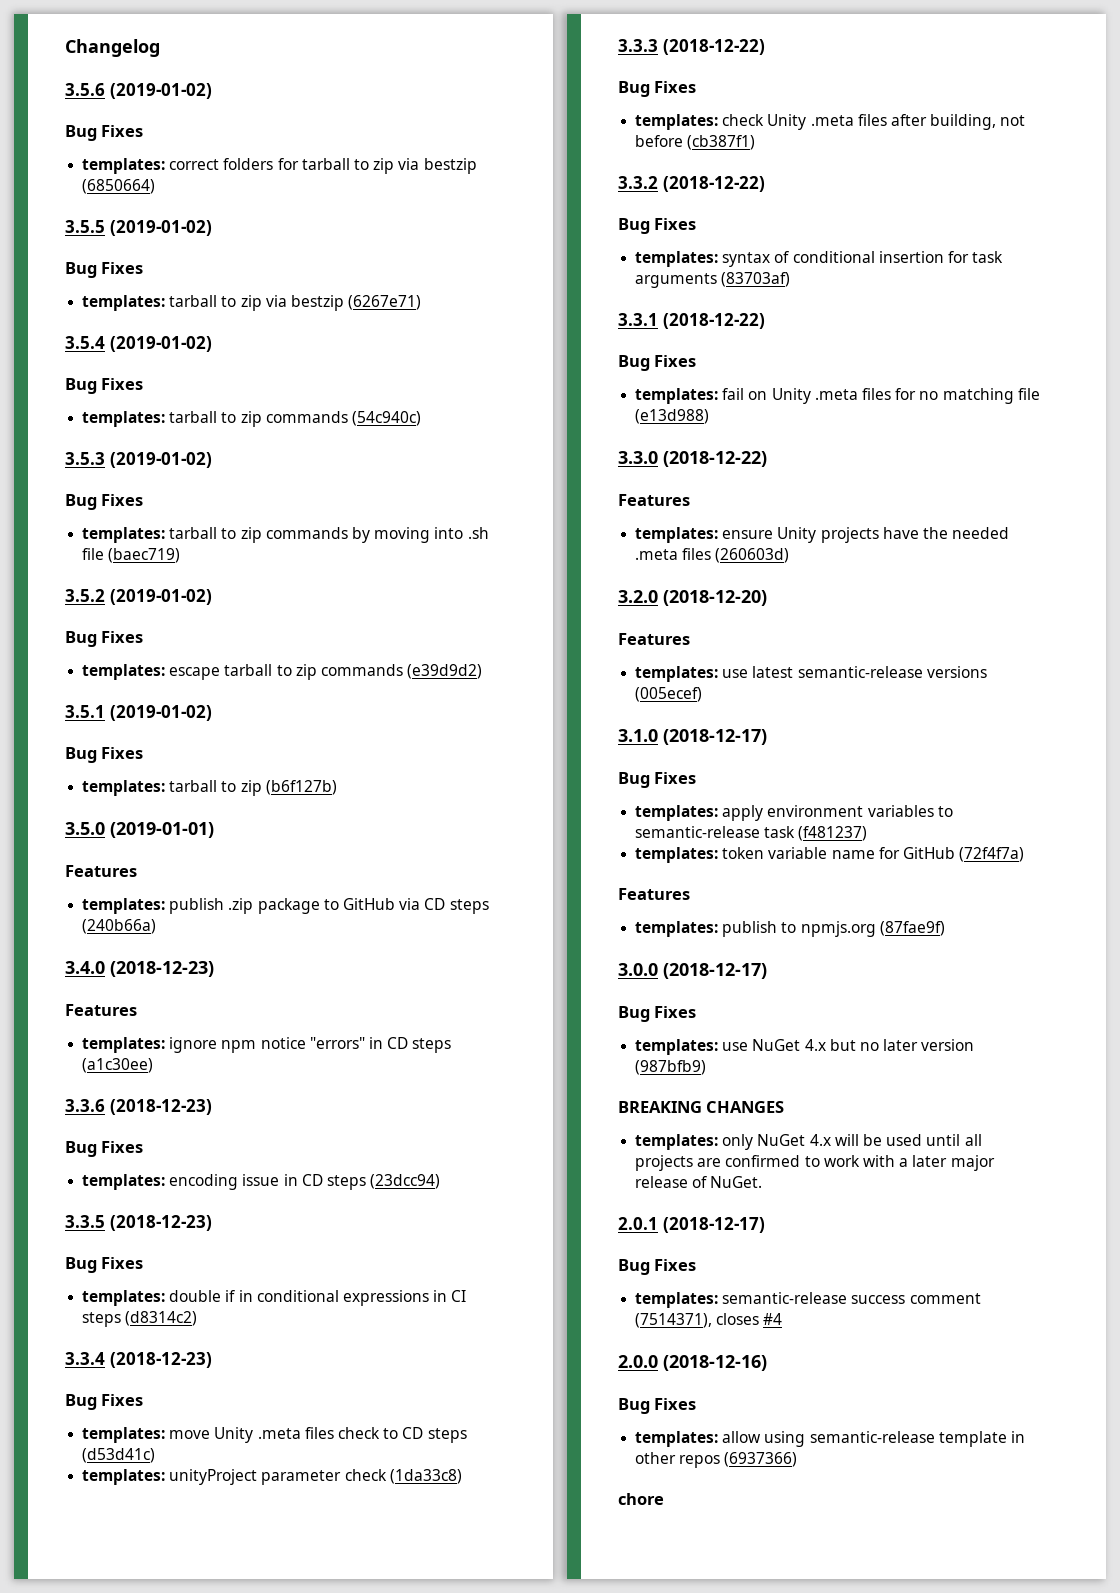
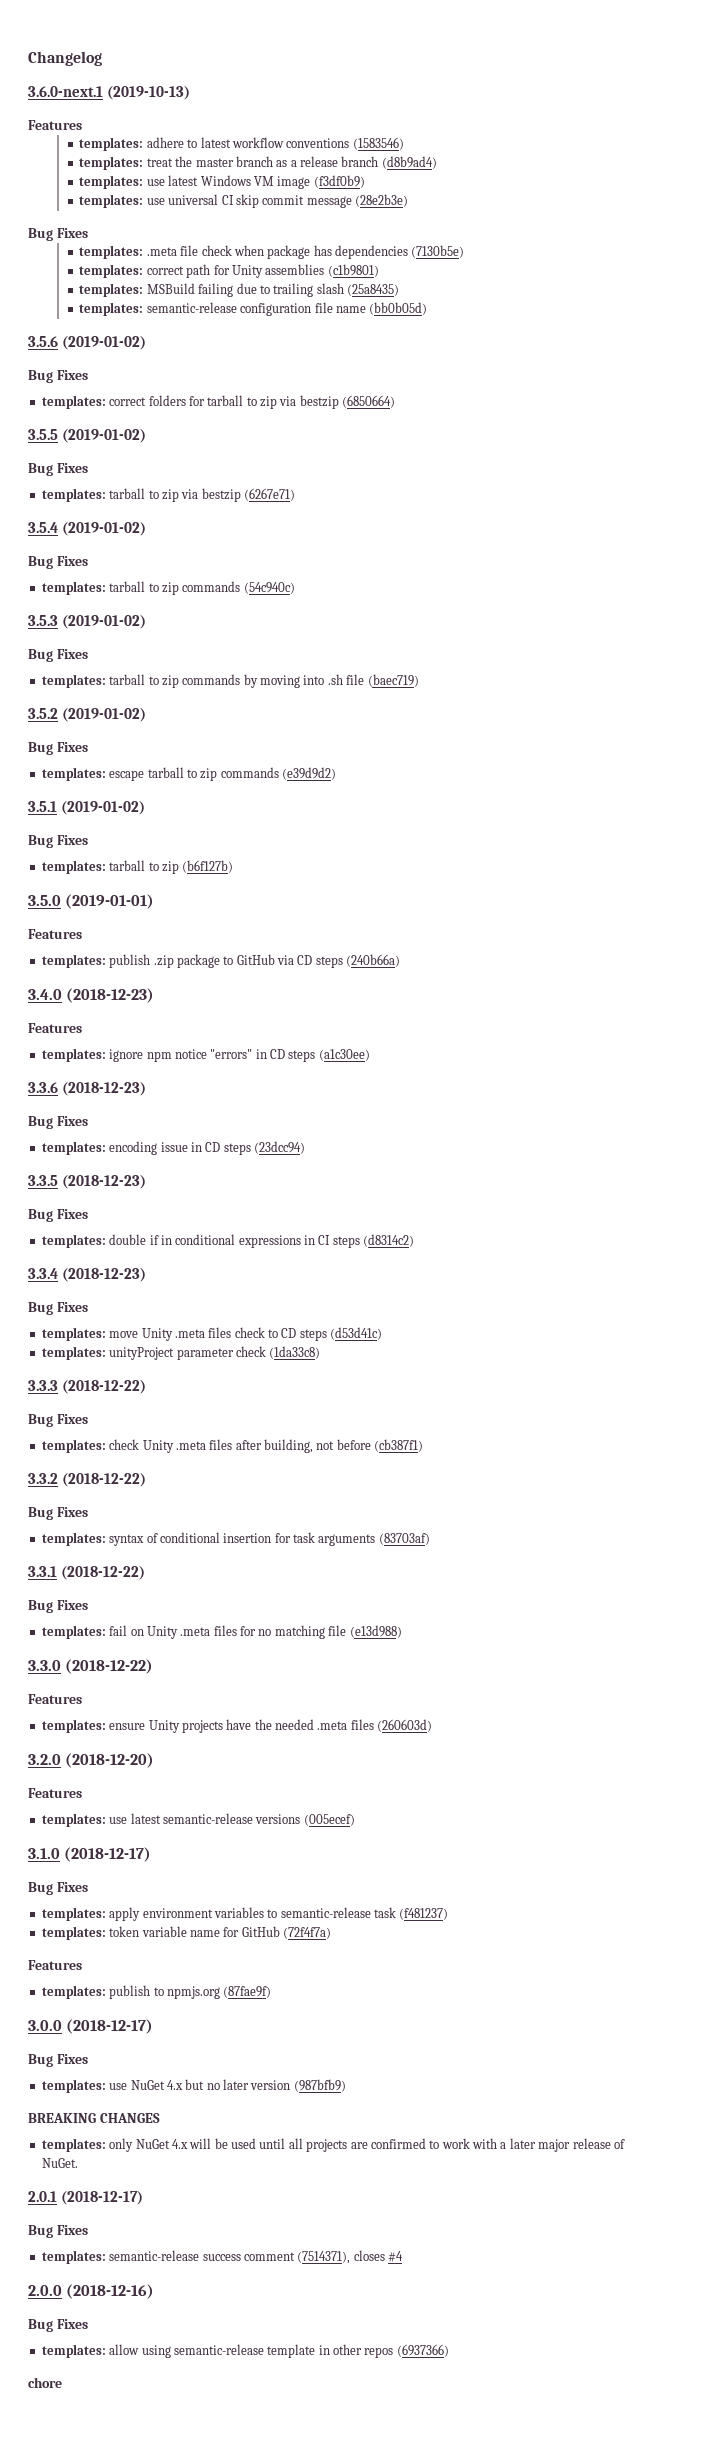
+ 3.6.0-next.1 (2019-10-13)
+ Features
+ templates: adhere to latest workflow conventions (1583546)
+ templates: treat the master branch as a release branch (d8b9ad4)
+ templates: use latest Windows VM image (f3df0b9)
+ templates: use universal CI skip commit message (28e2b3e)
+ Bug Fixes
+ templates: .meta file check when package has dependencies (7130b5e)
+ templates: correct path for Unity assemblies (c1b9801)
+ templates: MSBuild failing due to trailing slash (25a8435)
+ templates: semantic-release configuration file name (bb0b05d)

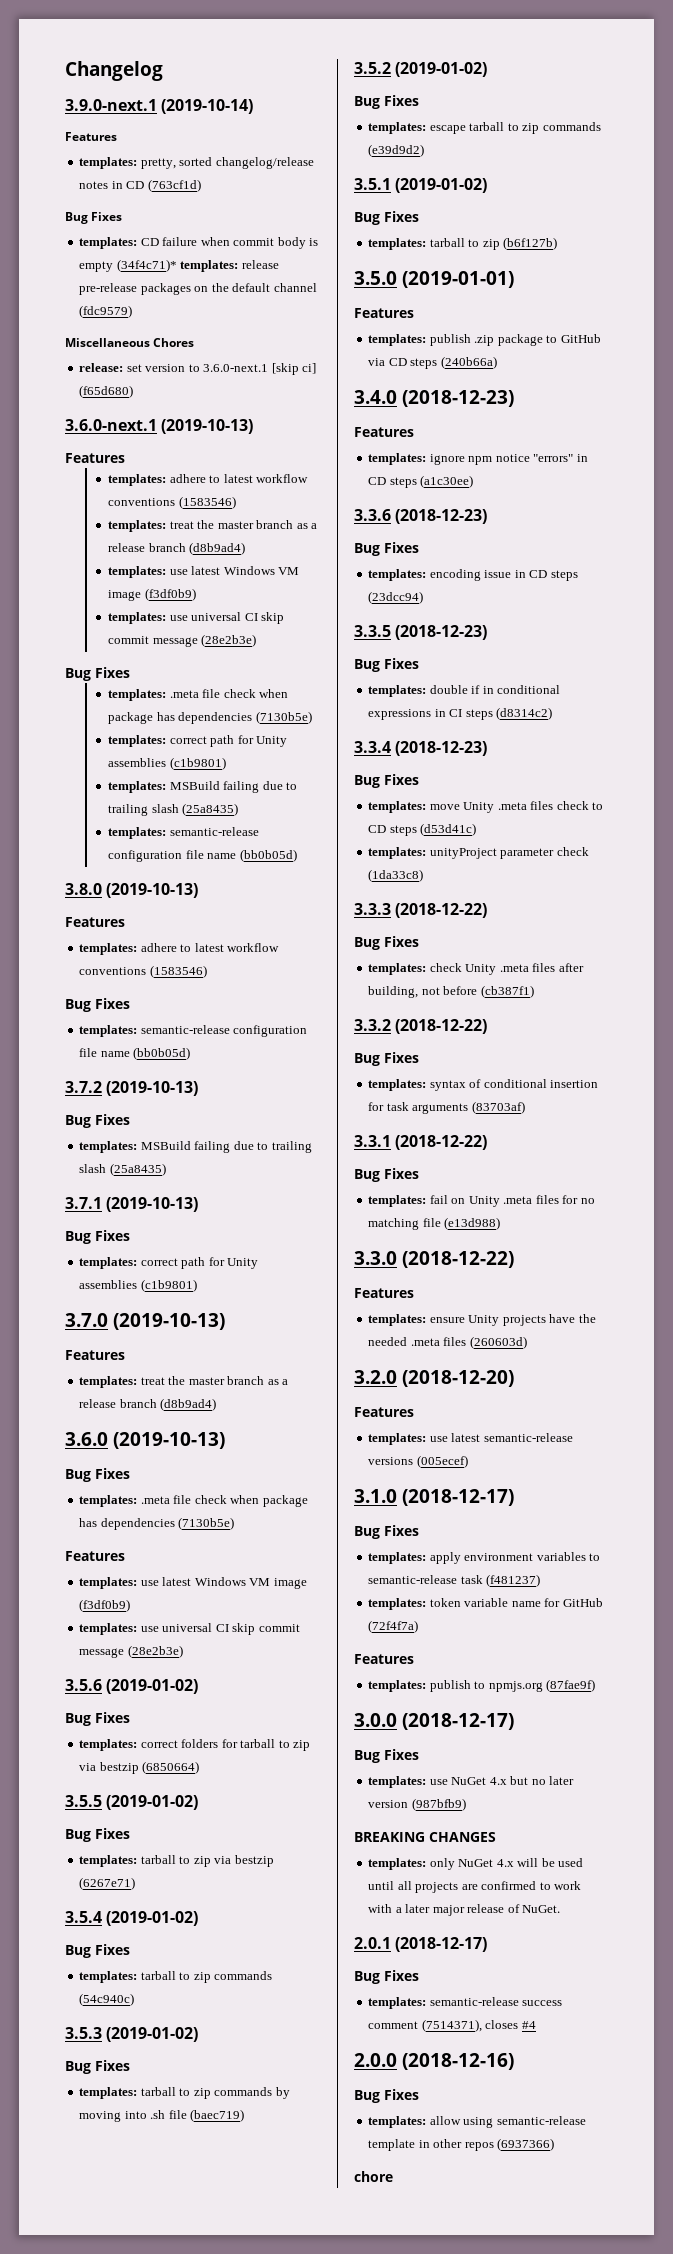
+ 3.9.0-next.1 (2019-10-14)
+ Features
+ templates: pretty, sorted changelog/release notes in CD (763cf1d)
+ Bug Fixes
+ templates: CD failure when commit body is empty (34f4c71)* templates: release pre-release packages on the default channel (fdc9579)
+ Miscellaneous Chores
+ release: set version to 3.6.0-next.1 [skip ci] (f65d680)
+ 3.8.0 (2019-10-13)
+ Features
+ templates: adhere to latest workflow conventions (1583546)
+ Bug Fixes
+ templates: semantic-release configuration file name (bb0b05d)
+ 3.7.2 (2019-10-13)
+ Bug Fixes
+ templates: MSBuild failing due to trailing slash (25a8435)
+ 3.7.1 (2019-10-13)
+ Bug Fixes
+ templates: correct path for Unity assemblies (c1b9801)
+ 3.7.0 (2019-10-13)
+ Features
+ templates: treat the master branch as a release branch (d8b9ad4)
+ 3.6.0 (2019-10-13)
+ Bug Fixes
+ templates: .meta file check when package has dependencies (7130b5e)
+ Features
+ templates: use latest Windows VM image (f3df0b9)
+ templates: use universal CI skip commit message (28e2b3e)

